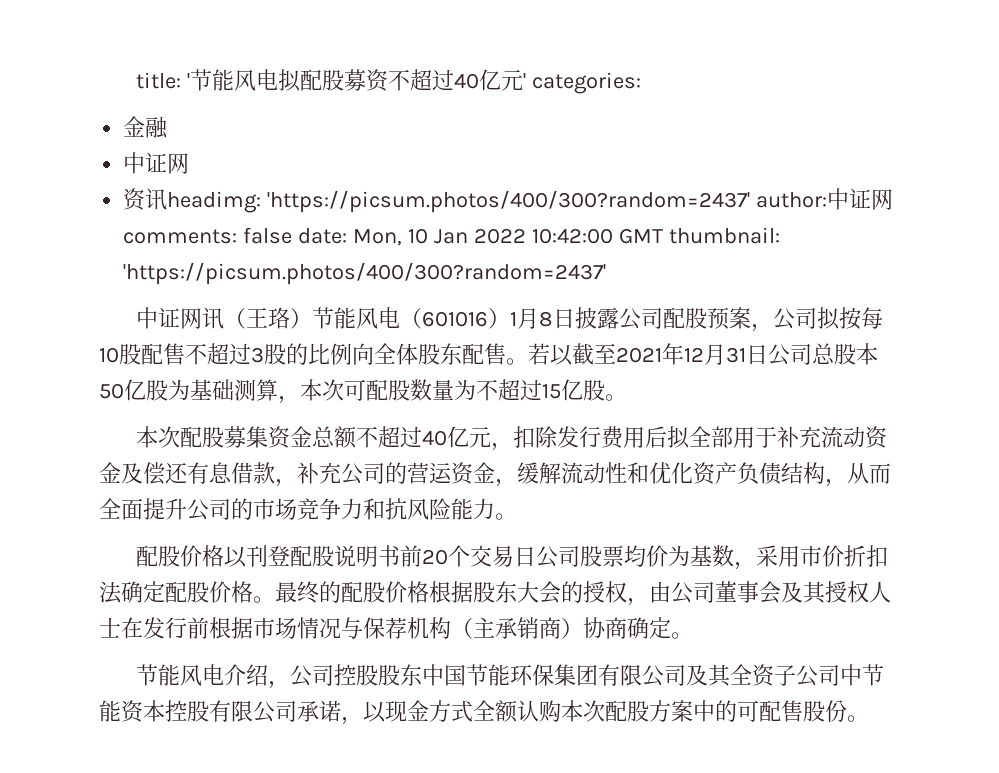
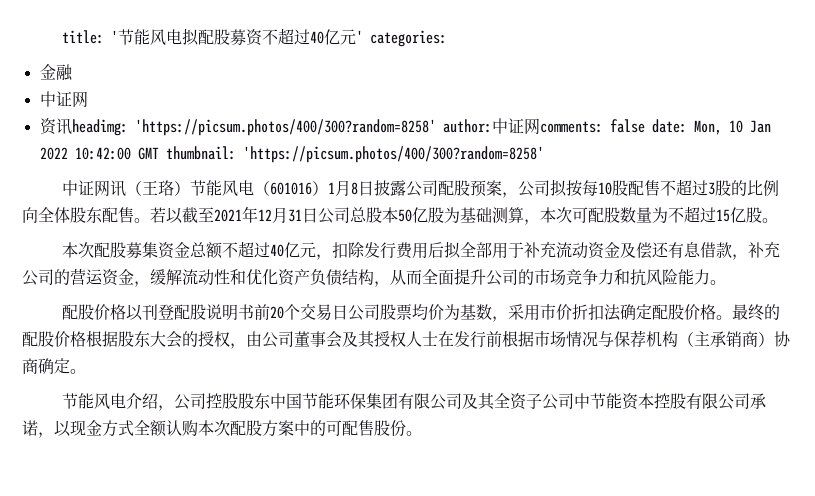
- 资讯headimg: 'https://picsum.photos/400/300?random=2437' author:中证网comments: false date: Mon, 10 Jan 2022 10:42:00 GMT thumbnail: 'https://picsum.photos/400/300?random=2437'
+ 资讯headimg: 'https://picsum.photos/400/300?random=8258' author:中证网comments: false date: Mon, 10 Jan 2022 10:42:00 GMT thumbnail: 'https://picsum.photos/400/300?random=8258'

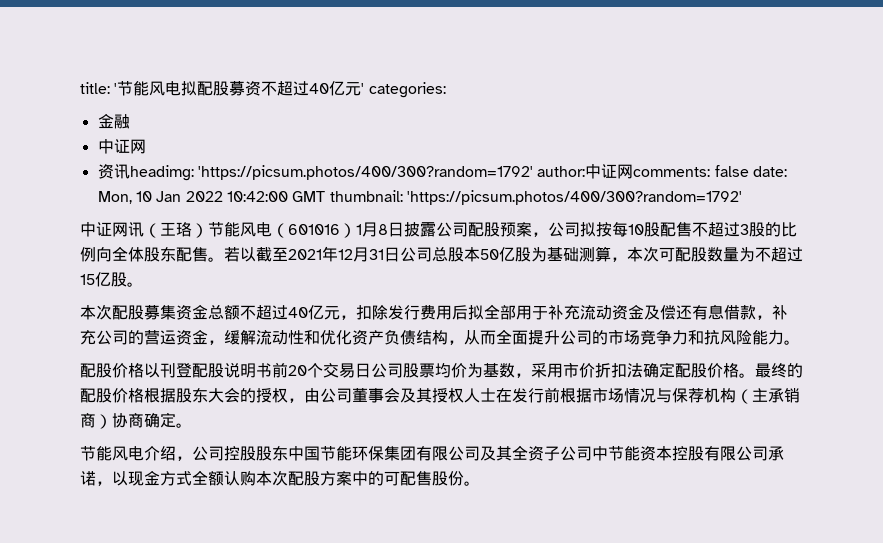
- 资讯headimg: 'https://picsum.photos/400/300?random=8258' author:中证网comments: false date: Mon, 10 Jan 2022 10:42:00 GMT thumbnail: 'https://picsum.photos/400/300?random=8258'
+ 资讯headimg: 'https://picsum.photos/400/300?random=1792' author:中证网comments: false date: Mon, 10 Jan 2022 10:42:00 GMT thumbnail: 'https://picsum.photos/400/300?random=1792'

